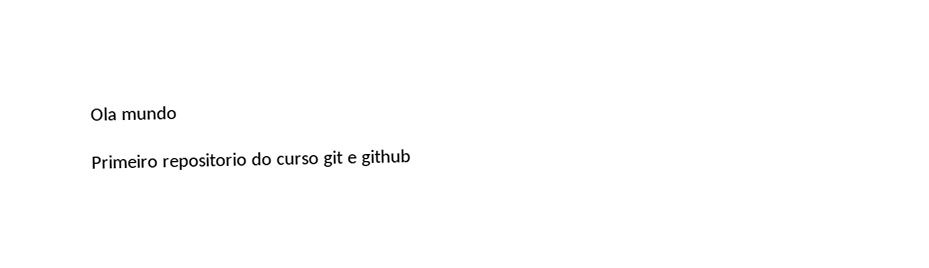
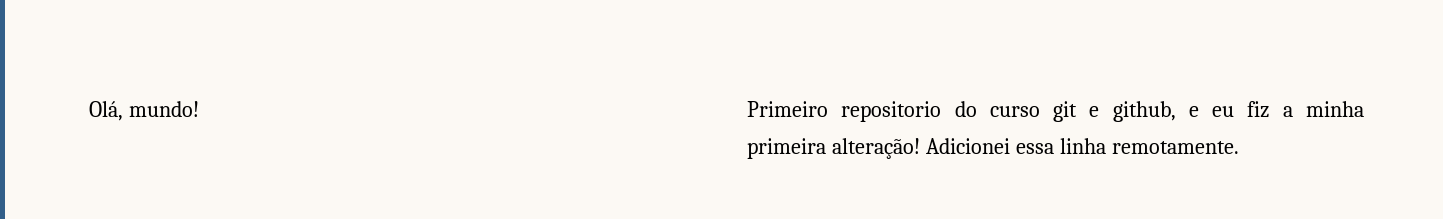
- Ola mundo
+ Olá, mundo!
- Primeiro repositorio do curso git e github
+ Primeiro repositorio do curso git e github, e eu fiz a minha primeira alteração! Adicionei essa linha remotamente.

